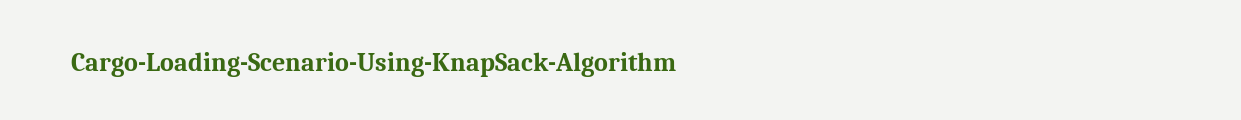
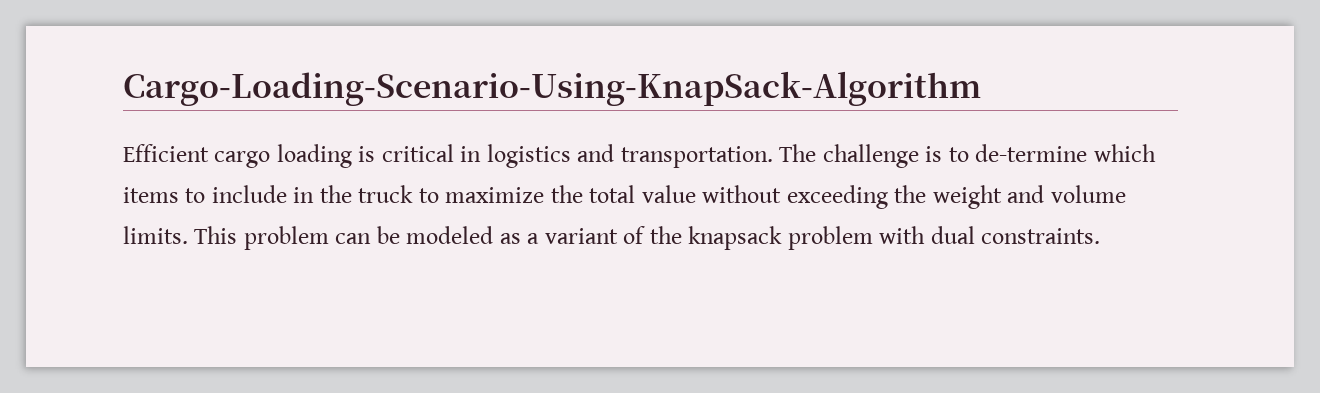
+ Efficient cargo loading is critical in logistics and transportation. The challenge is to de-termine which items to include in the truck to maximize the total value without exceeding the weight and volume limits. This problem can be modeled as a variant of the knapsack problem with dual constraints.

